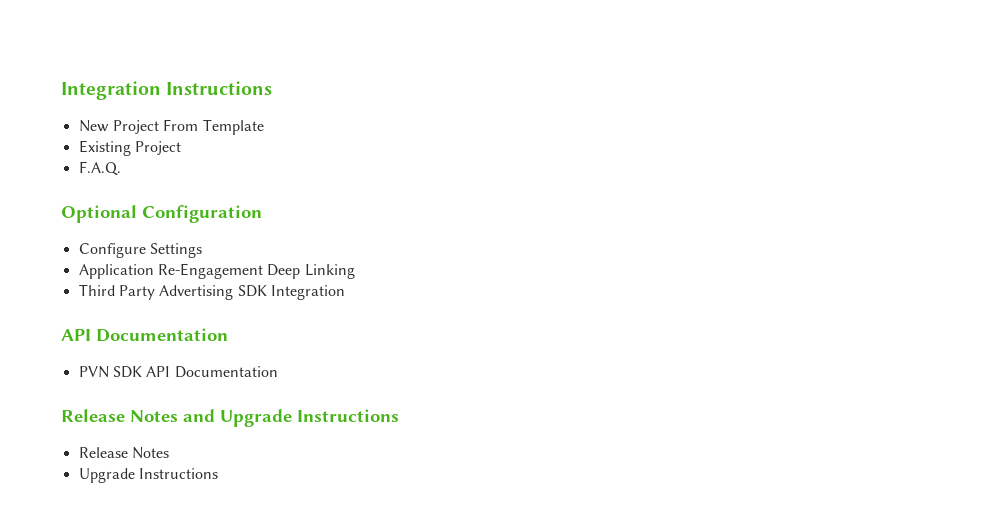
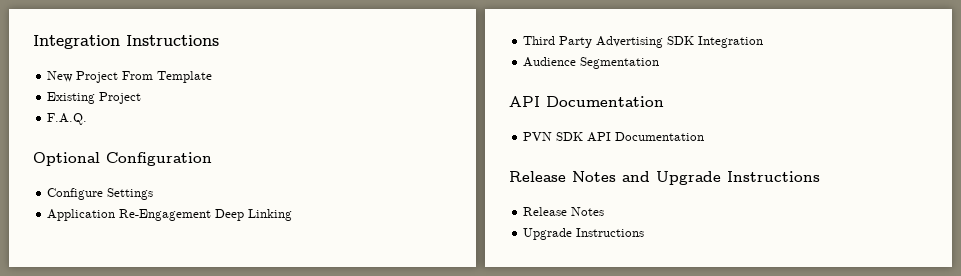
+ Audience Segmentation

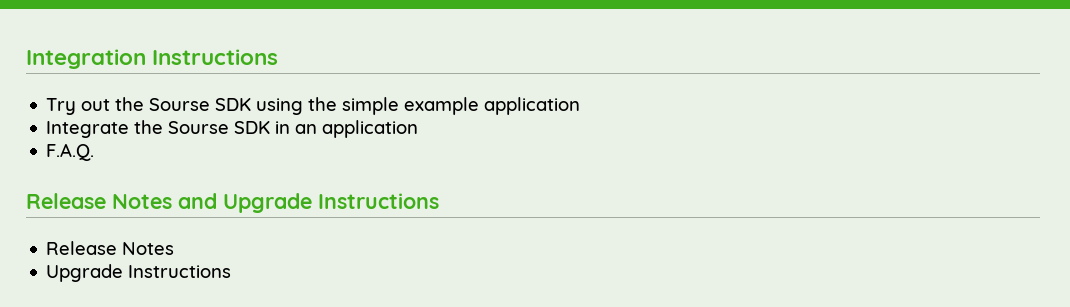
- New Project From Template
- Existing Project
+ Try out the Sourse SDK using the simple example application
+ Integrate the Sourse SDK in an application
  F.A.Q.
- Optional Configuration
- Configure Settings
- Application Re-Engagement Deep Linking
- Third Party Advertising SDK Integration
- Audience Segmentation
- API Documentation
- PVN SDK API Documentation

